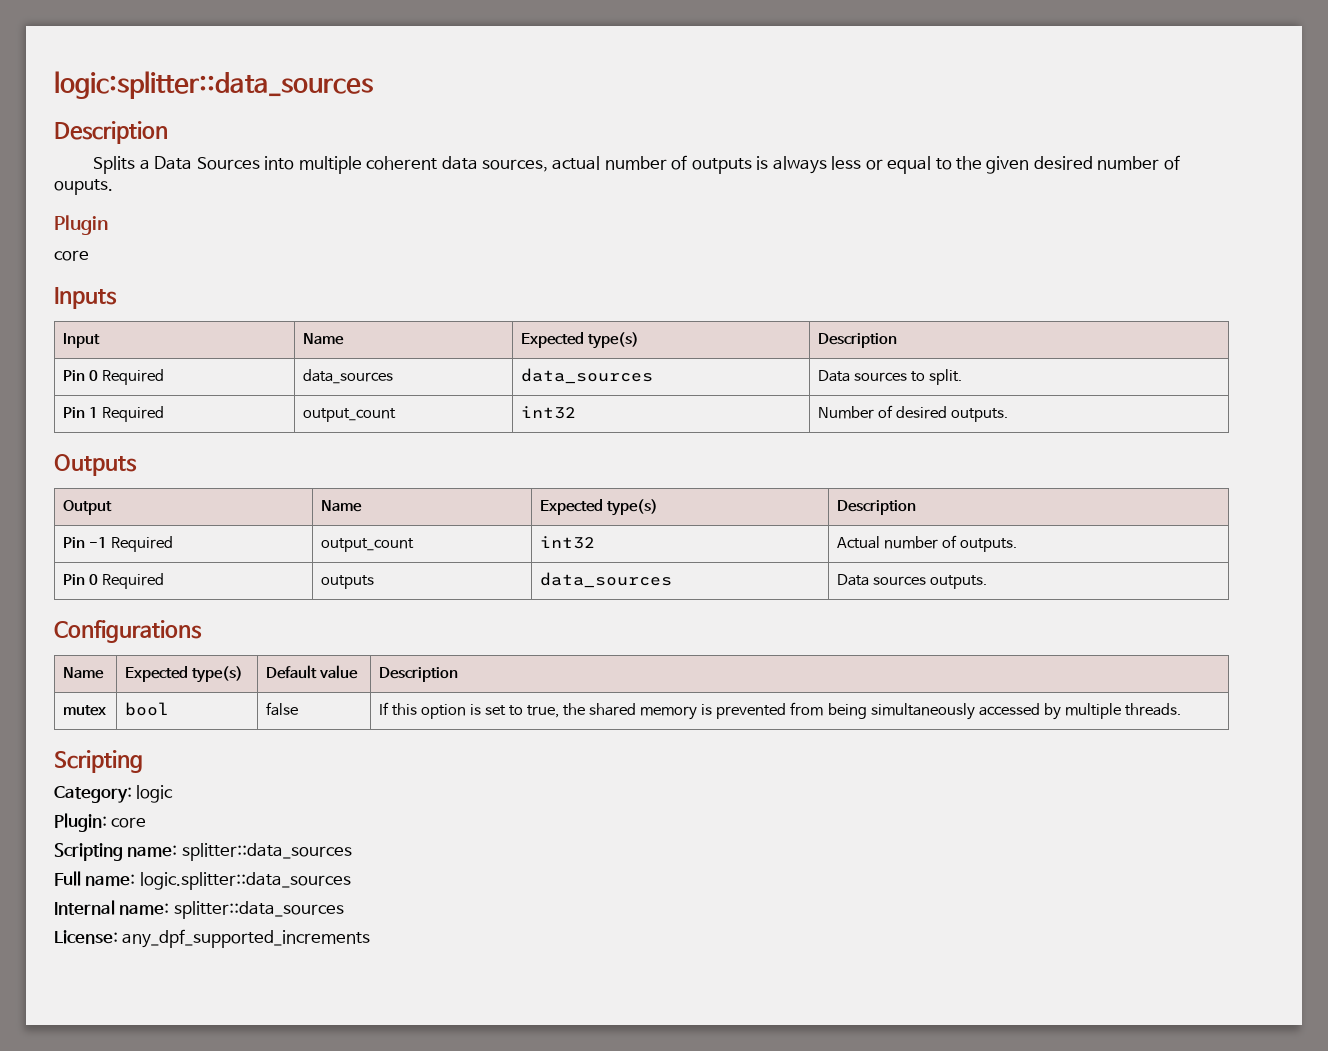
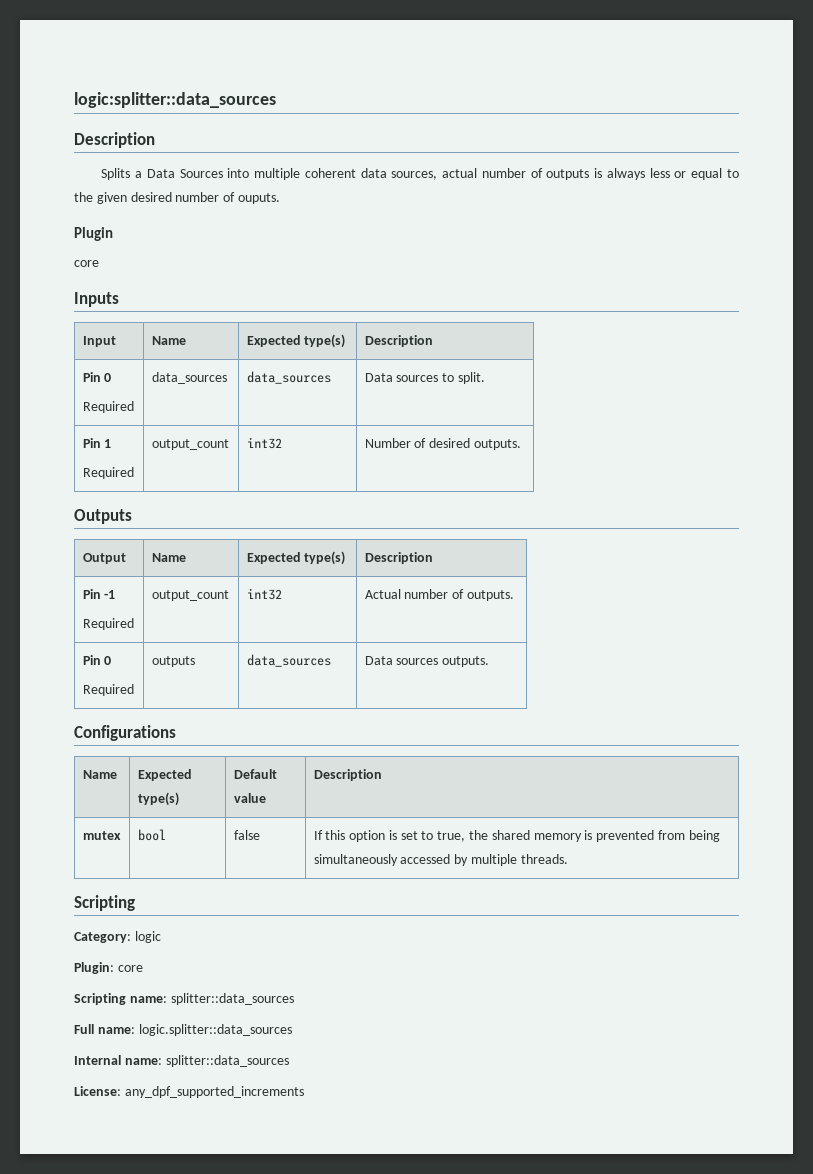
  Input | Name | Expected type(s) | Description
- Pin 0 Required | data_sources | data_sources | Data sources to split.
+ Pin 0
+ Required | data_sources | data_sources | Data sources to split.
- Pin 1 Required | output_count | int32 | Number of desired outputs.
+ Pin 1
+ Required | output_count | int32 | Number of desired outputs.
- Pin -1 Required | output_count | int32 | Actual number of outputs.
- Pin 0 Required | outputs | data_sources | Data sources outputs.
+ Pin -1
+ Required | output_count | int32 | Actual number of outputs.
+ Pin 0
+ Required | outputs | data_sources | Data sources outputs.

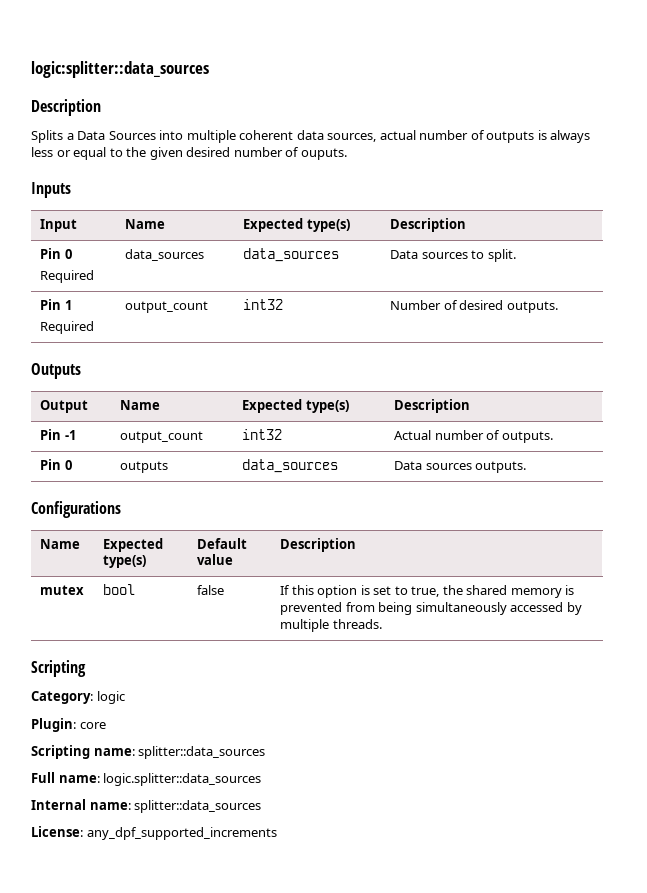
- Plugin
- core
- Pin -1
- Required | output_count | int32 | Actual number of outputs.
- Pin 0
- Required | outputs | data_sources | Data sources outputs.
+ Pin -1 | output_count | int32 | Actual number of outputs.
+ Pin 0 | outputs | data_sources | Data sources outputs.

